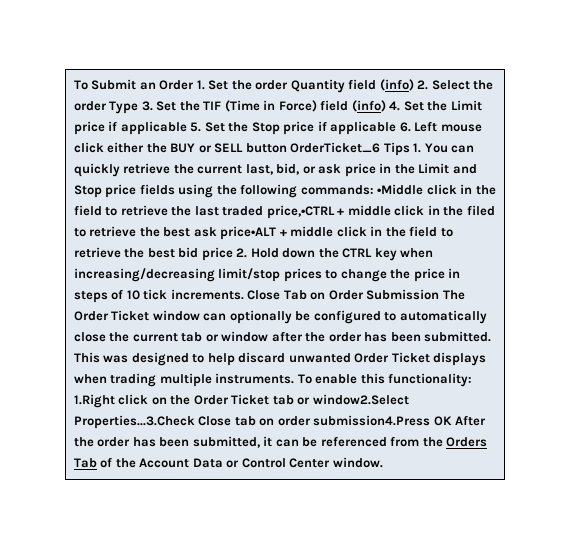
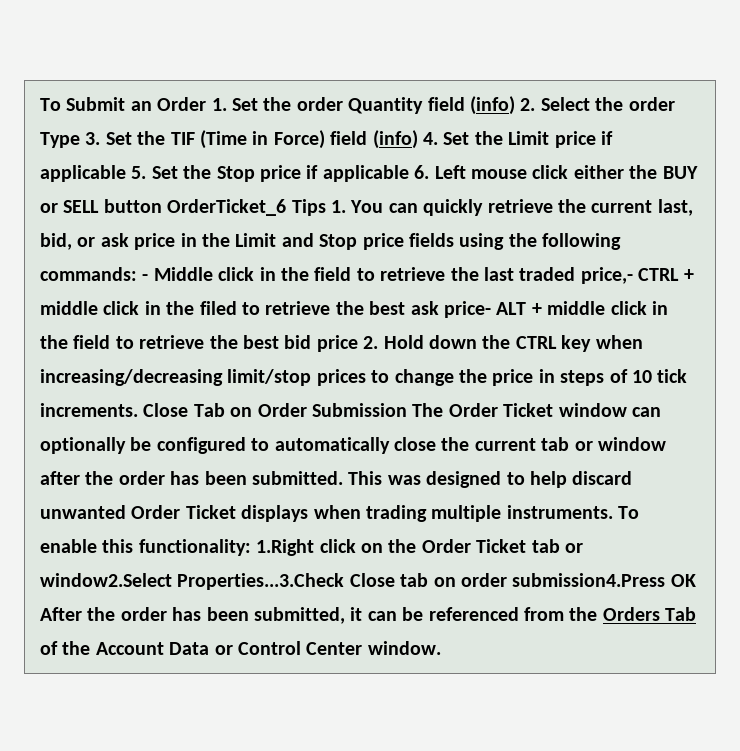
- •Middle click in the field to retrieve the last traded price,•CTRL + middle click in the filed to retrieve the best ask price•ALT + middle click in the field to retrieve the best bid price 2. Hold down the CTRL key when increasing/decreasing limit/stop prices to change the price in steps of 10 tick increments.
+ - Middle click in the field to retrieve the last traded price,- CTRL + middle click in the filed to retrieve the best ask price- ALT + middle click in the field to retrieve the best bid price 2. Hold down the CTRL key when increasing/decreasing limit/stop prices to change the price in steps of 10 tick increments.

